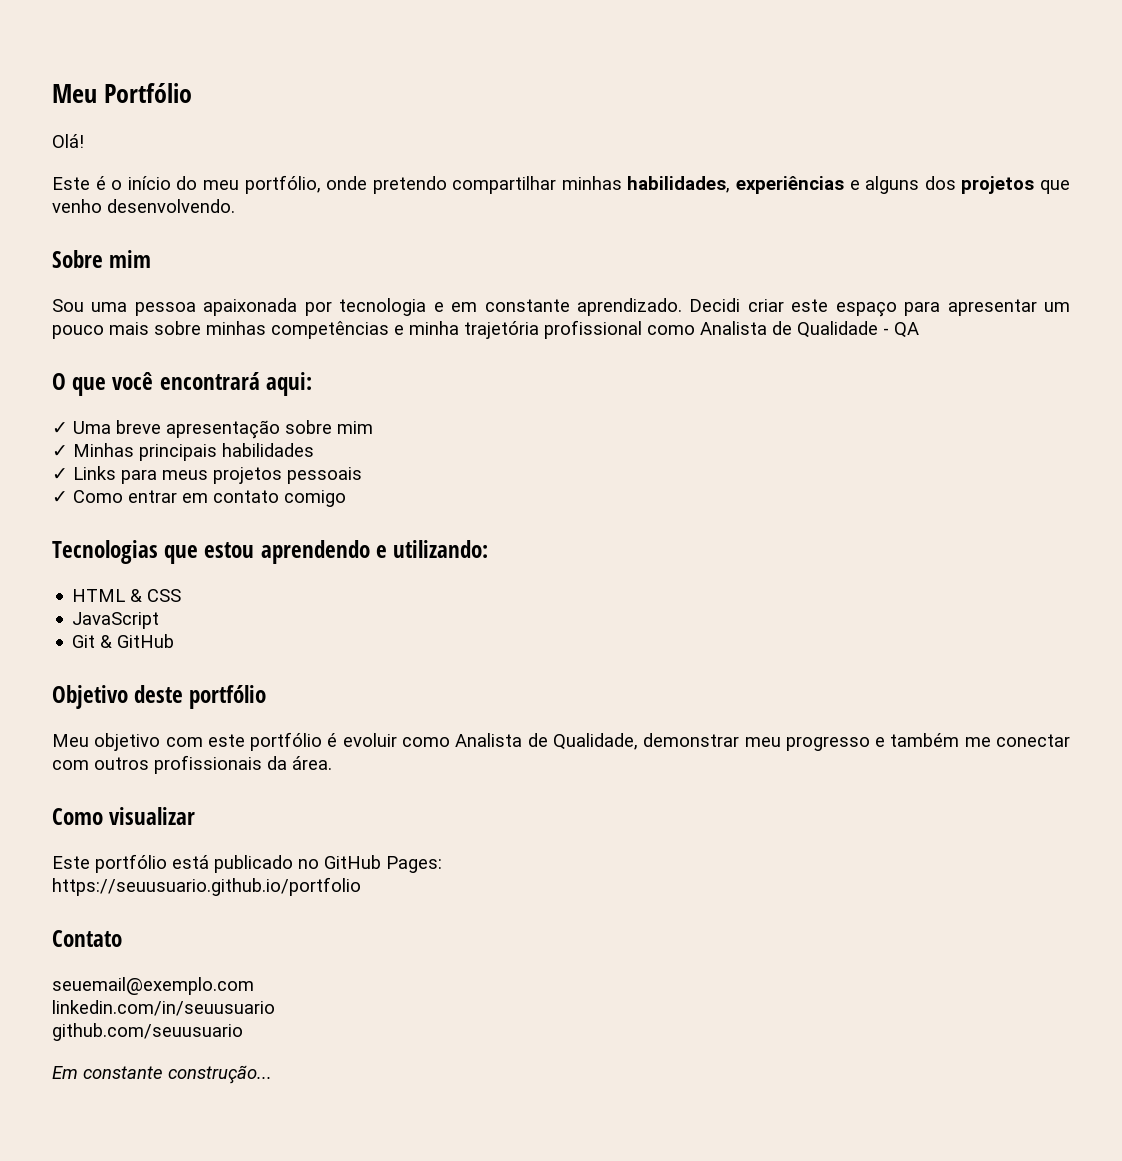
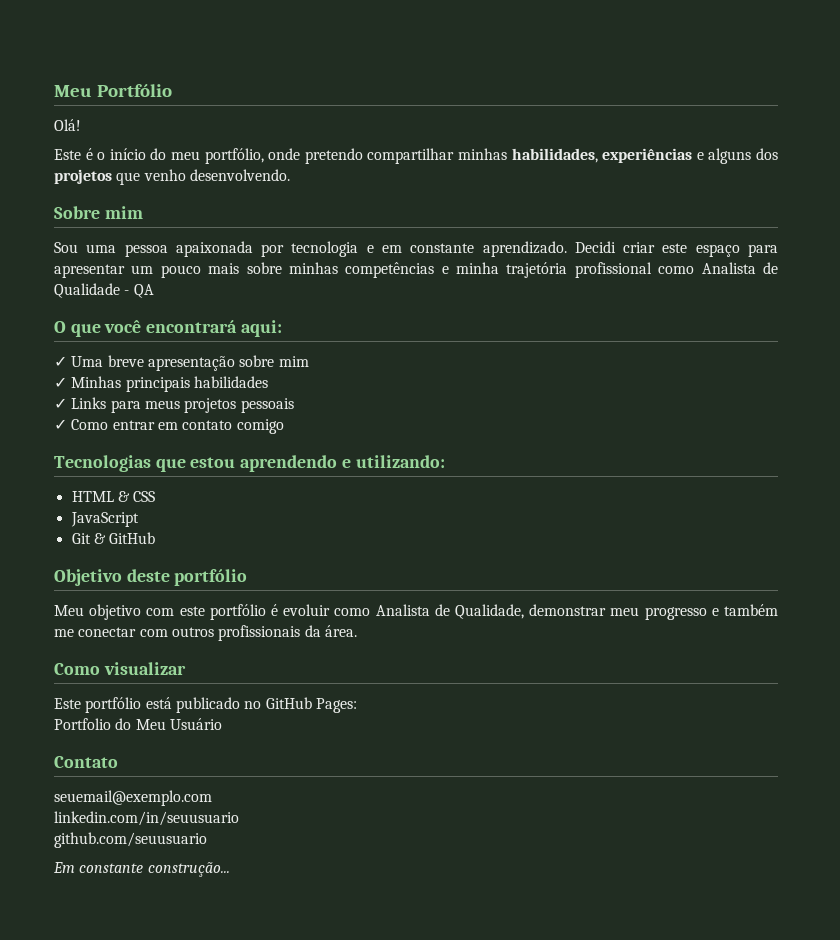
- https://seuusuario.github.io/portfolio
+ Portfolio do Meu Usuário

